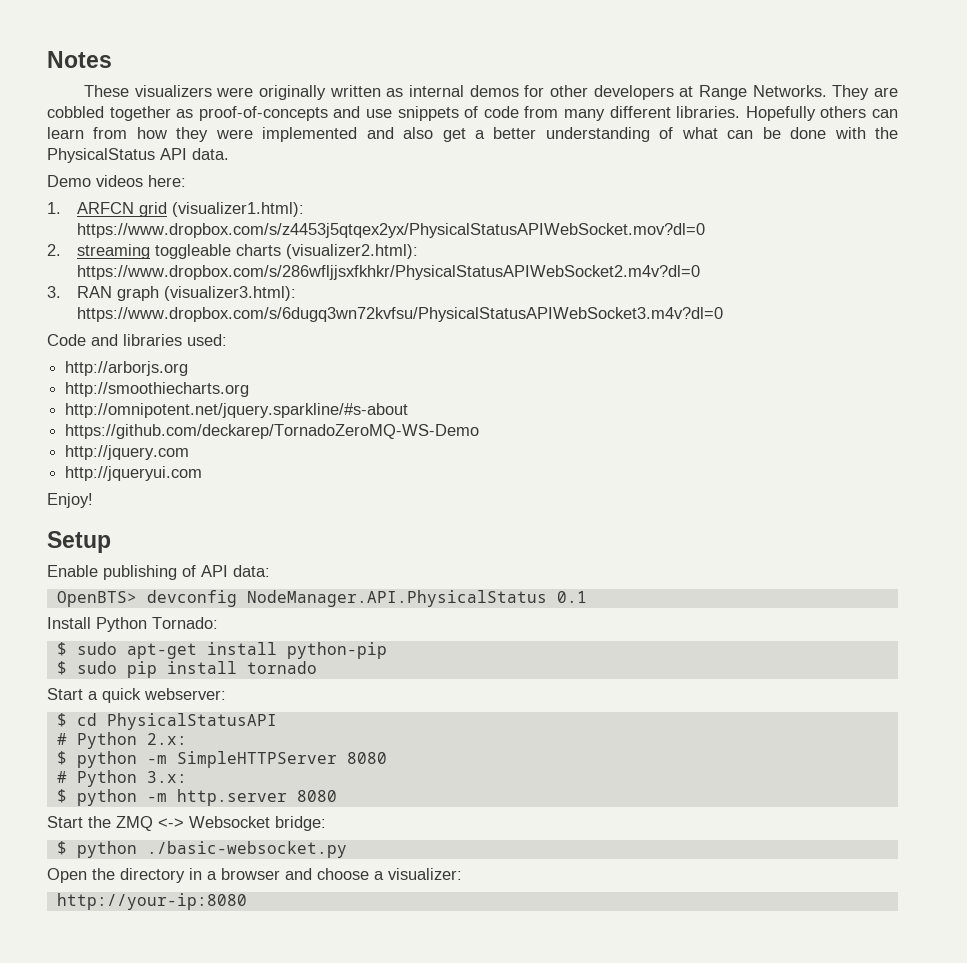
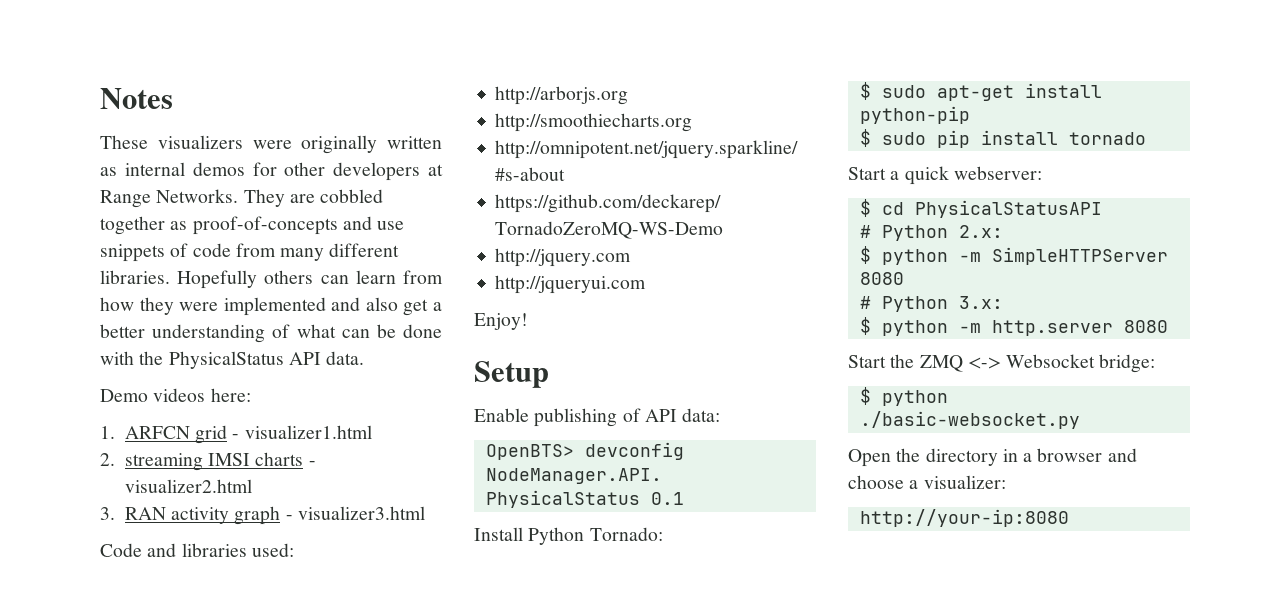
- 1. ARFCN grid (visualizer1.html): https://www.dropbox.com/s/z4453j5qtqex2yx/PhysicalStatusAPIWebSocket.mov?dl=0
+ 1. ARFCN grid - visualizer1.html
- 2. streaming toggleable charts (visualizer2.html): https://www.dropbox.com/s/286wfljjsxfkhkr/PhysicalStatusAPIWebSocket2.m4v?dl=0
- 3. RAN graph (visualizer3.html): https://www.dropbox.com/s/6dugq3wn72kvfsu/PhysicalStatusAPIWebSocket3.m4v?dl=0
+ 2. streaming IMSI charts - visualizer2.html
+ 3. RAN activity graph - visualizer3.html

